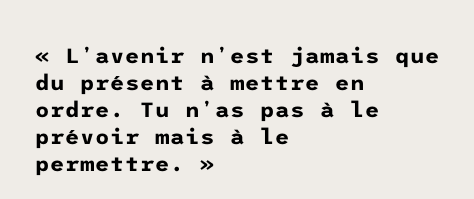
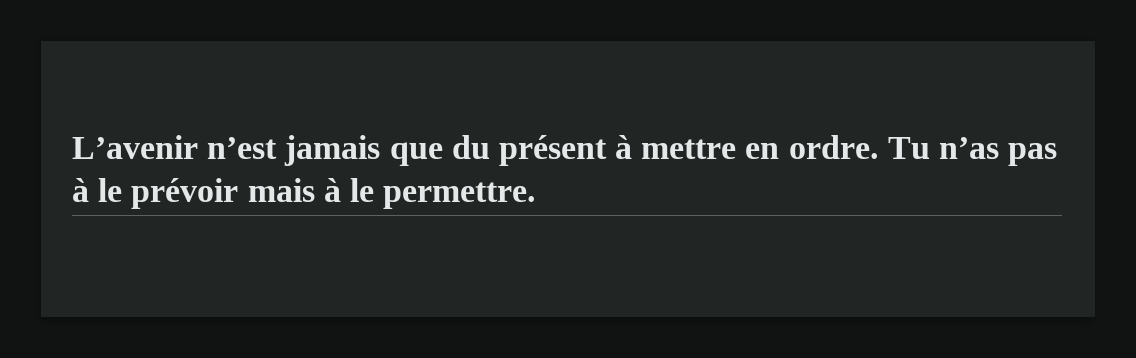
- « L’avenir n’est jamais que du présent à mettre en ordre.
+ L’avenir n’est jamais que du présent à mettre en ordre.
- Tu n’as pas à le prévoir mais à le permettre. »
+ Tu n’as pas à le prévoir mais à le permettre.

